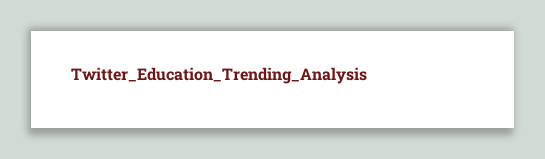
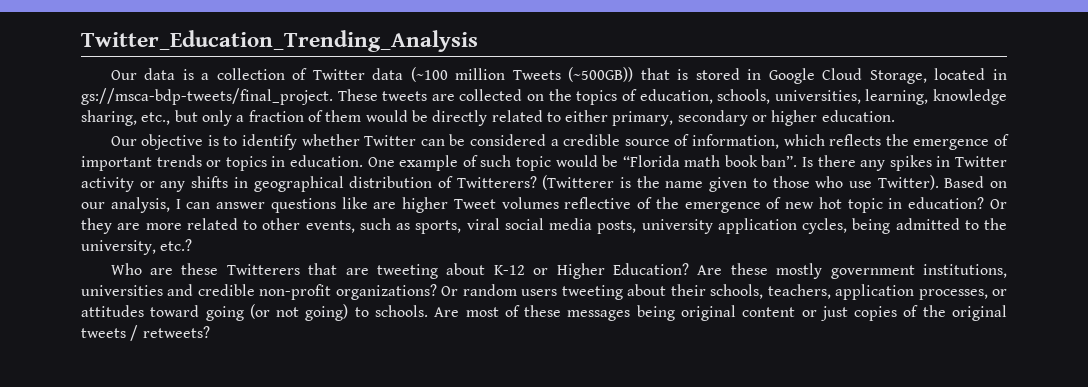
+ Our data is a collection of Twitter data (~100 million Tweets (~500GB)) that is stored in Google Cloud Storage, located in gs://msca-bdp-tweets/final_project. These tweets are collected on the topics of education, schools, universities, learning, knowledge sharing, etc., but only a fraction of them would be directly related to either primary, secondary or higher education.
+ Our objective is to identify whether Twitter can be considered a credible source of information, which reflects the emergence of important trends or topics in education. One example of such topic would be “Florida math book ban”. Is there any spikes in Twitter activity or any shifts in geographical distribution of Twitterers? (Twitterer is the name given to those who use Twitter). Based on our analysis, I can answer questions like are higher Tweet volumes reflective of the emergence of new hot topic in education? Or they are more related to other events, such as sports, viral social media posts, university application cycles, being admitted to the university, etc.?
+ Who are these Twitterers that are tweeting about K-12 or Higher Education? Are these mostly government institutions, universities and credible non-profit organizations? Or random users tweeting about their schools, teachers, application processes, or attitudes toward going (or not going) to schools. Are most of these messages being original content or just copies of the original tweets / retweets?

